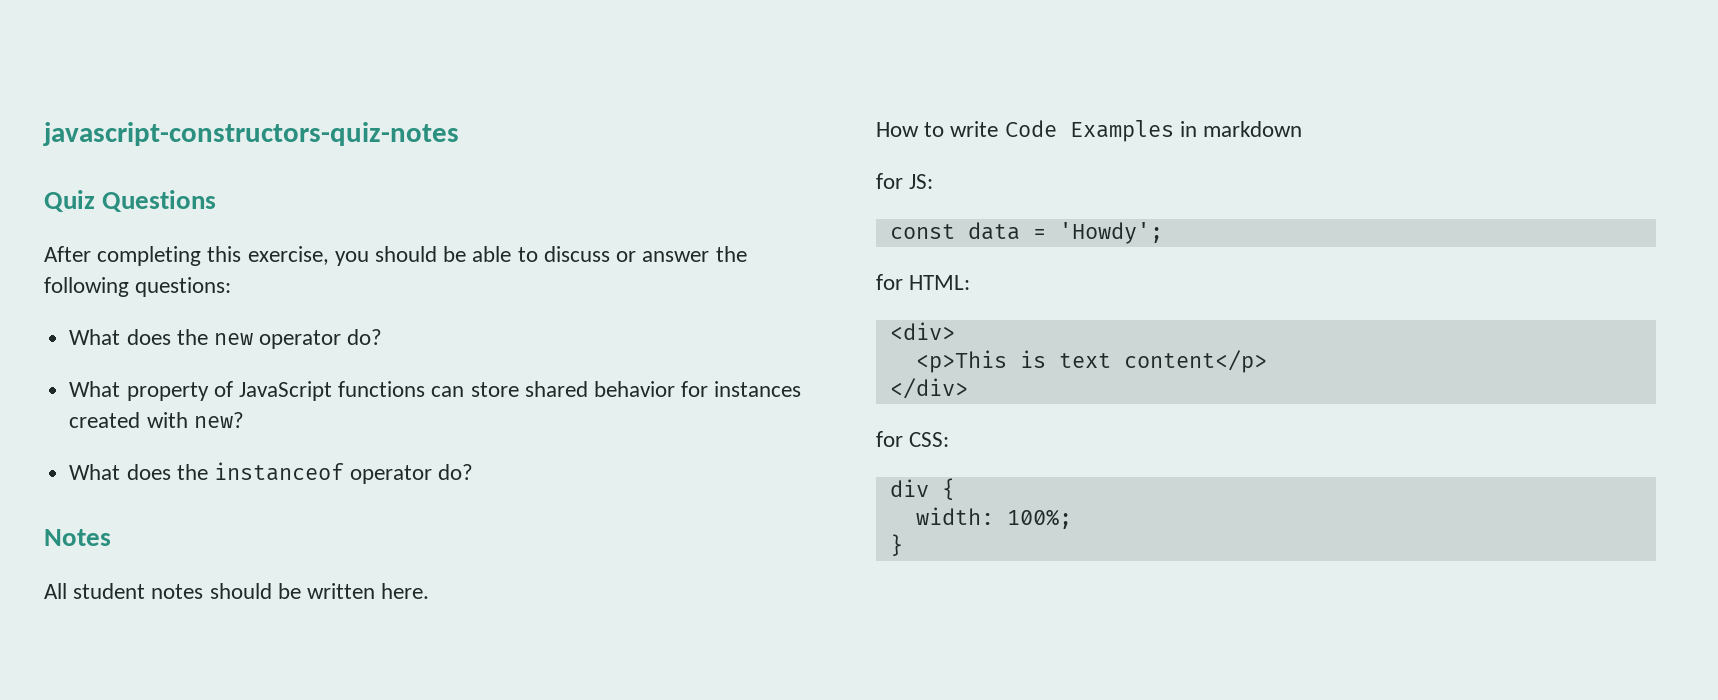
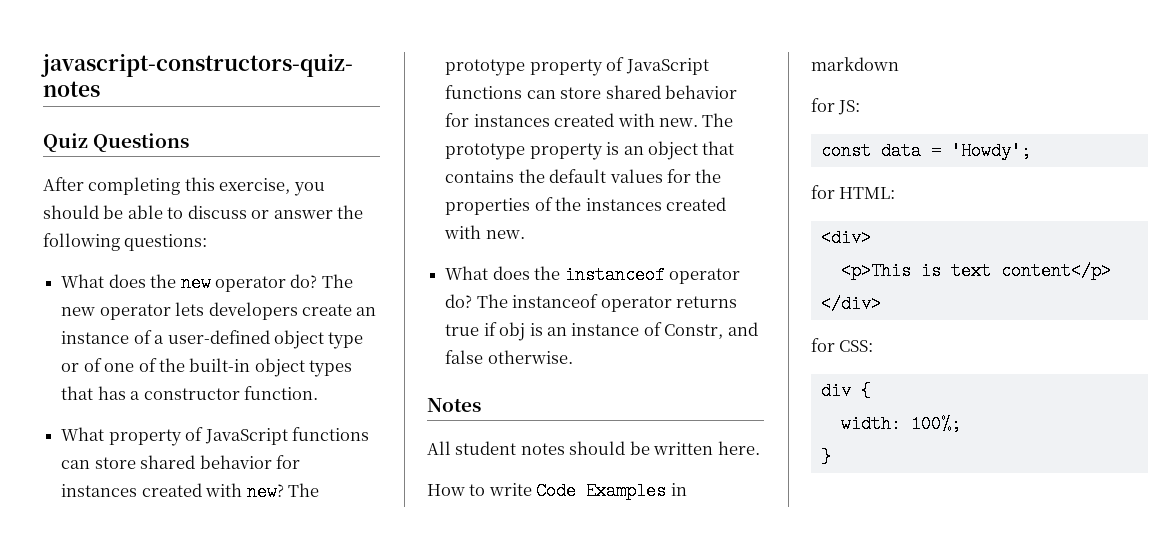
+ The new operator lets developers create an instance of a user-defined object type or of one of the built-in object types that has a constructor function.
+ The prototype property of JavaScript functions can store shared behavior for instances created with new. The prototype property is an object that contains the default values for the properties of the instances created with new.
+ The instanceof operator returns true if obj is an instance of Constr, and false otherwise.

